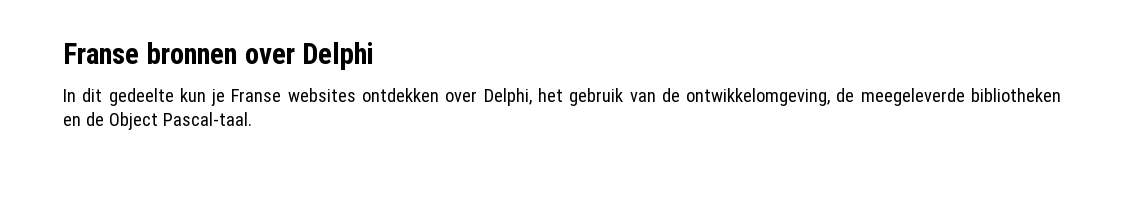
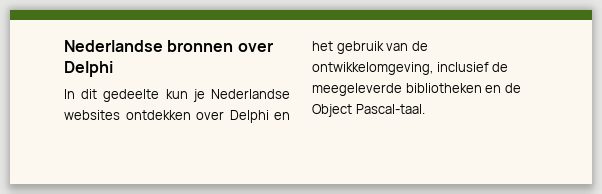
- Franse bronnen over Delphi
+ Nederlandse bronnen over Delphi
- In dit gedeelte kun je Franse websites ontdekken over Delphi, het gebruik van de ontwikkelomgeving, de meegeleverde bibliotheken en de Object Pascal-taal.
+ In dit gedeelte kun je Nederlandse websites ontdekken over Delphi en het gebruik van de ontwikkelomgeving, inclusief de meegeleverde bibliotheken en de Object Pascal-taal.

